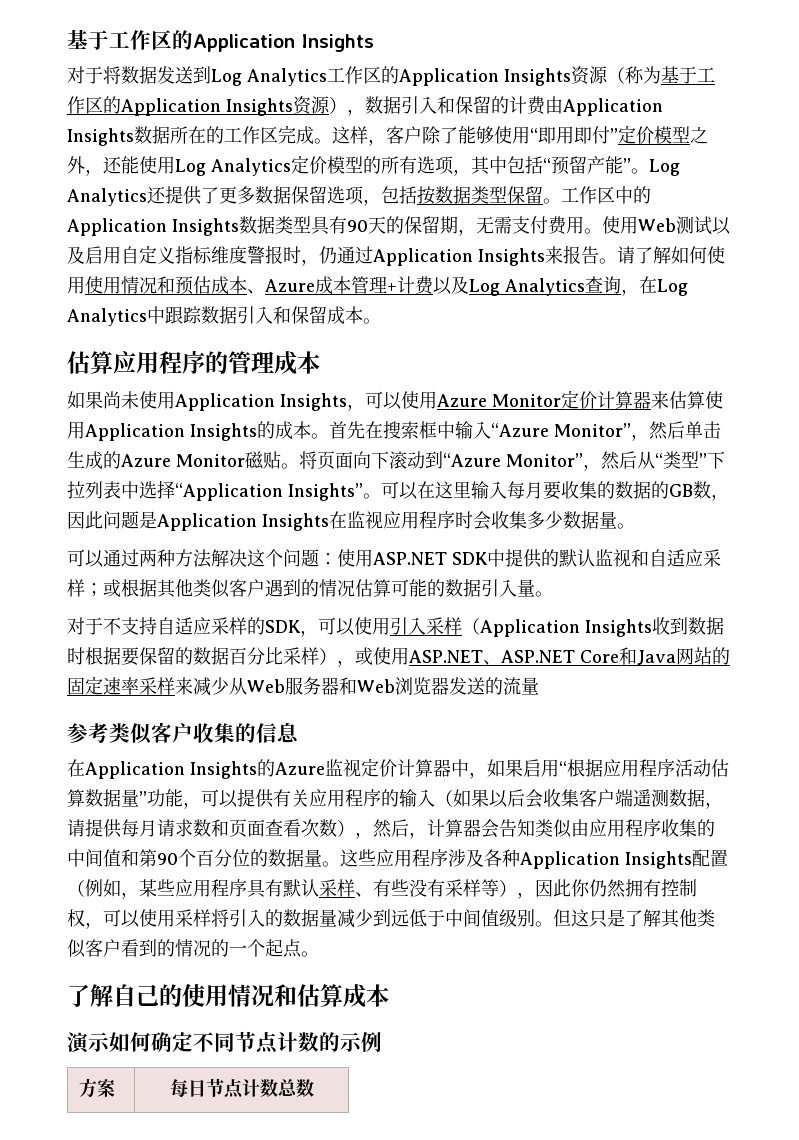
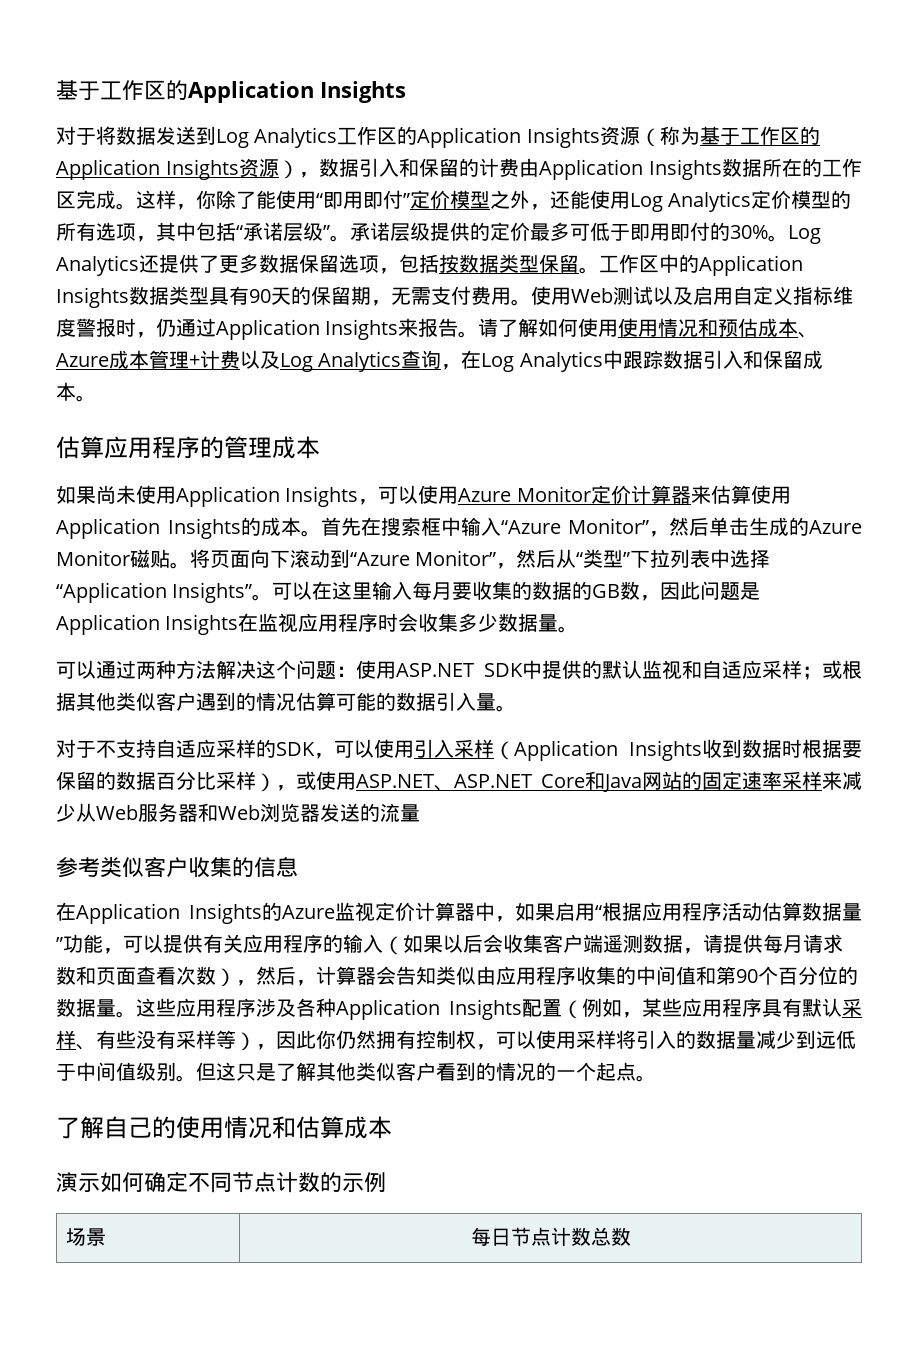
- 这样，客户除了能够使用“即用即付”定价模型之外，还能使用Log Analytics定价模型的所有选项，其中包括“预留产能”。
+ 这样，你除了能使用“即用即付”定价模型之外，还能使用Log Analytics定价模型的所有选项，其中包括“承诺层级”。承诺层级提供的定价最多可低于即用即付的30%。
- 方案 | 每日节点计数总数
+ 场景 | 每日节点计数总数

